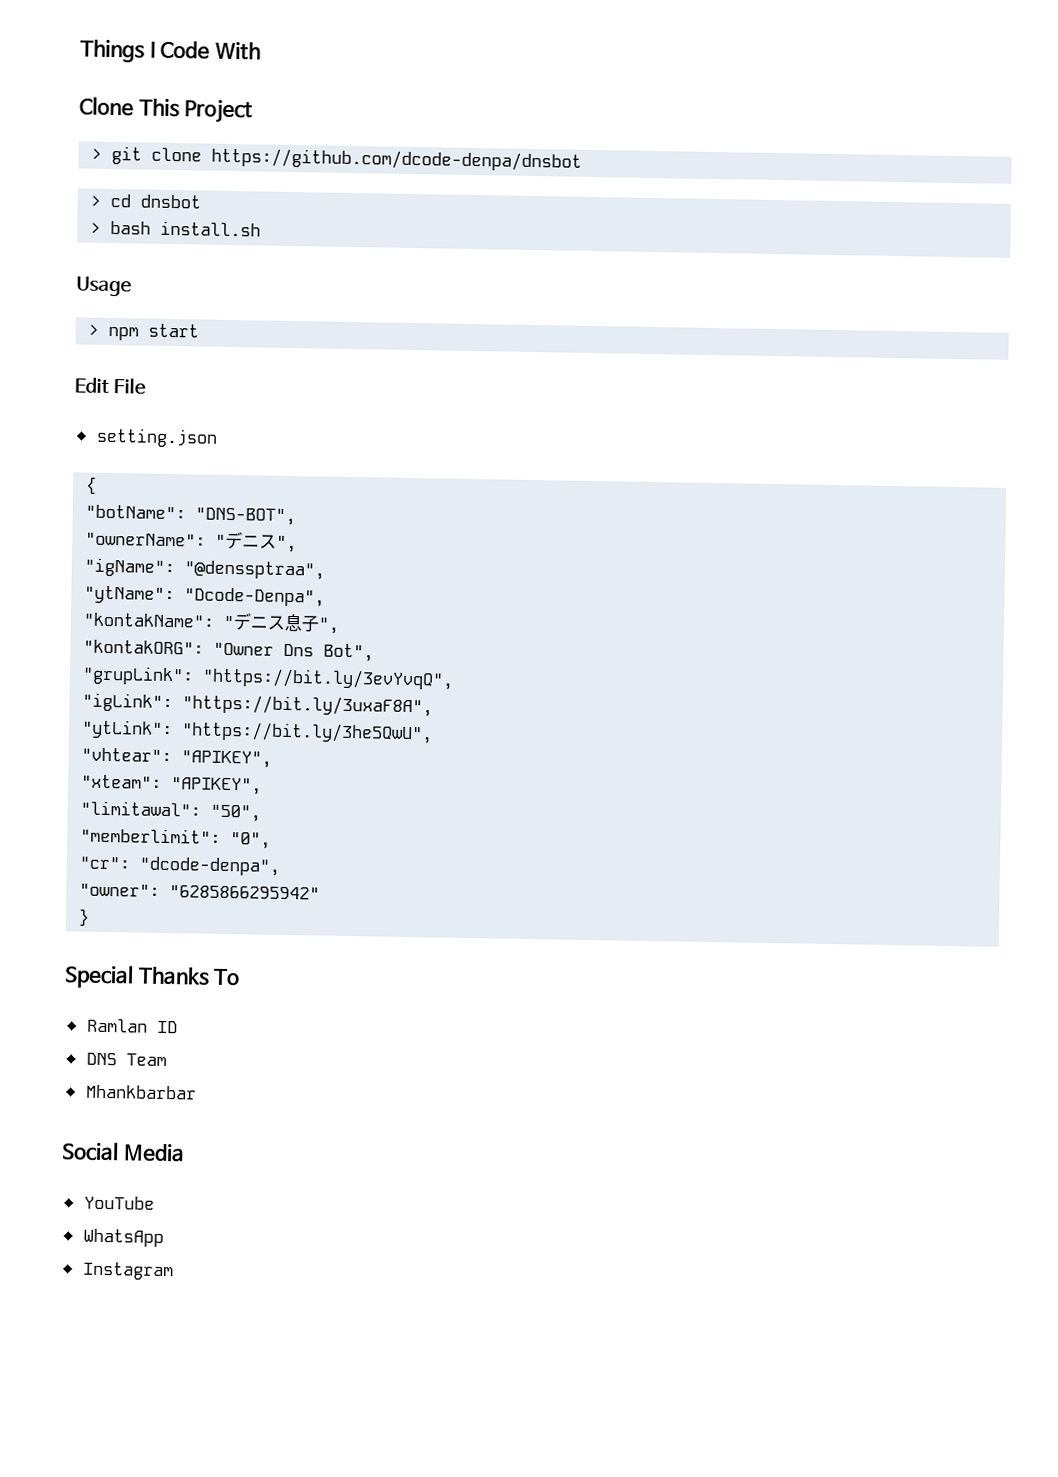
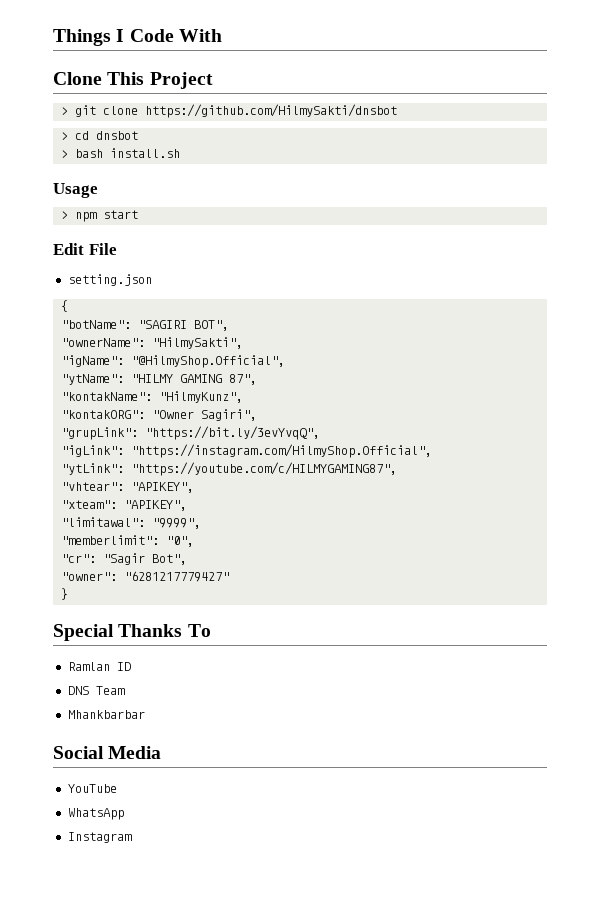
- > git clone https://github.com/dcode-denpa/dnsbot
+ > git clone https://github.com/HilmySakti/dnsbot
- "botName": "DNS-BOT",
+ "botName": "SAGIRI BOT",
- "ownerName": "デニス",
+ "ownerName": "HilmySakti",
- "igName": "@denssptraa",
+ "igName": "@HilmyShop.Official",
- "ytName": "Dcode-Denpa",
- "kontakName": "デニス息子",
+ "ytName": "HILMY GAMING 87",
+ "kontakName": "HilmyKunz",
- "kontakORG": "Owner Dns Bot",
+ "kontakORG": "Owner Sagiri",
- "igLink": "https://bit.ly/3uxaF8A",
+ "igLink": "https://instagram.com/HilmyShop.Official",
- "ytLink": "https://bit.ly/3he5QwU",
+ "ytLink": "https://youtube.com/c/HILMYGAMING87",
- "limitawal": "50",
+ "limitawal": "9999",
- "cr": "dcode-denpa",
+ "cr": "Sagir Bot",
- "owner": "6285866295942"
+ "owner": "6281217779427"

